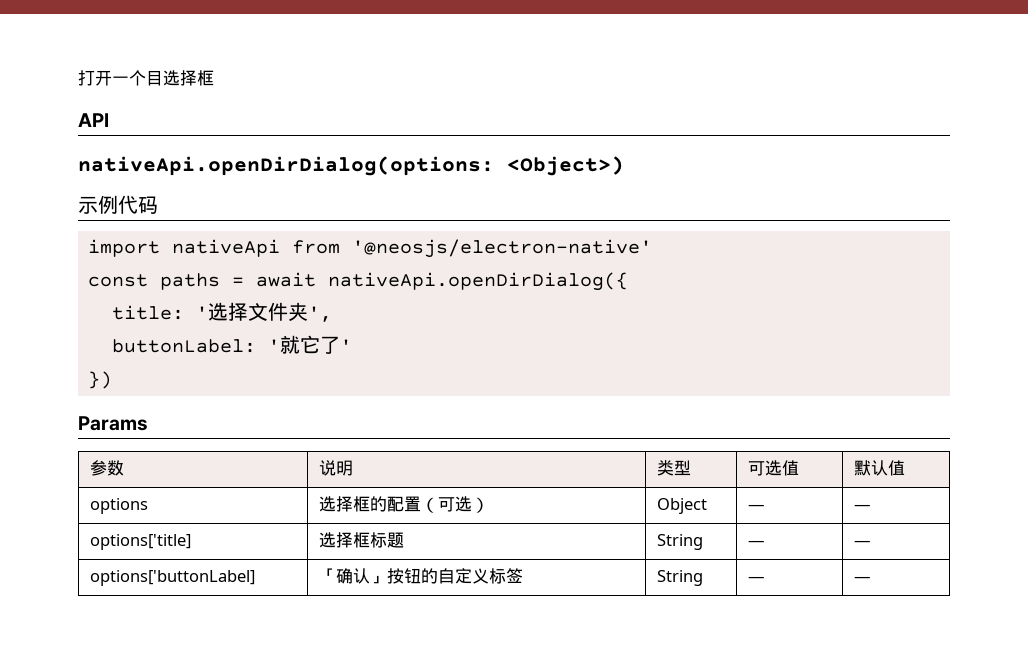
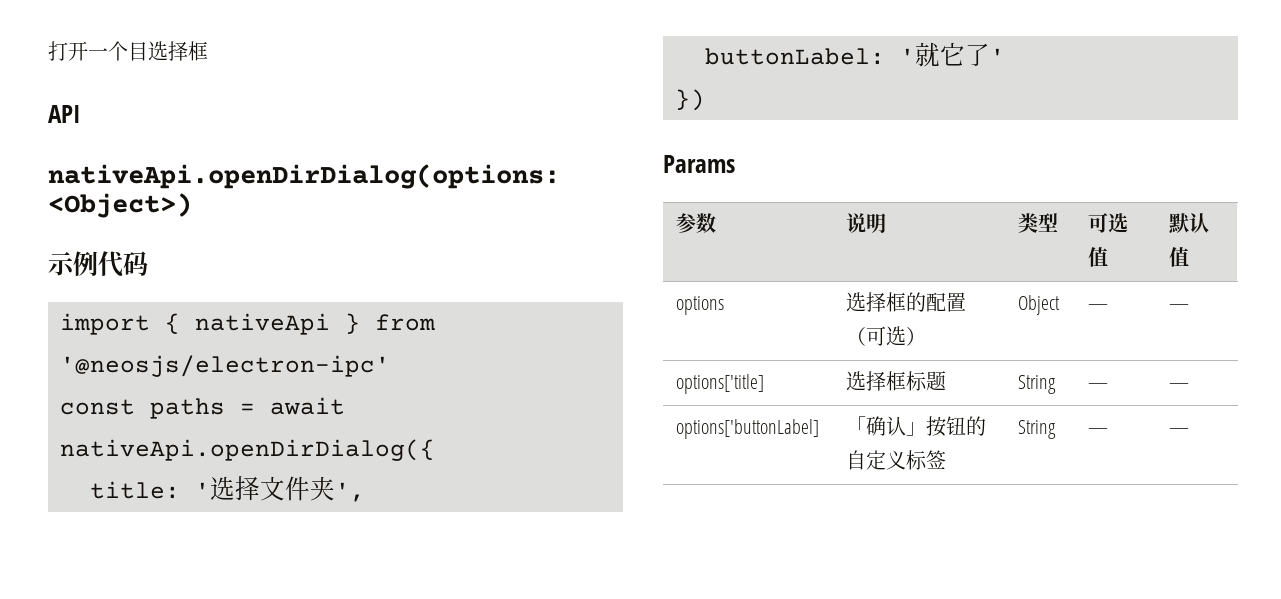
- import nativeApi from '@neosjs/electron-native'
+ import { nativeApi } from '@neosjs/electron-ipc'

